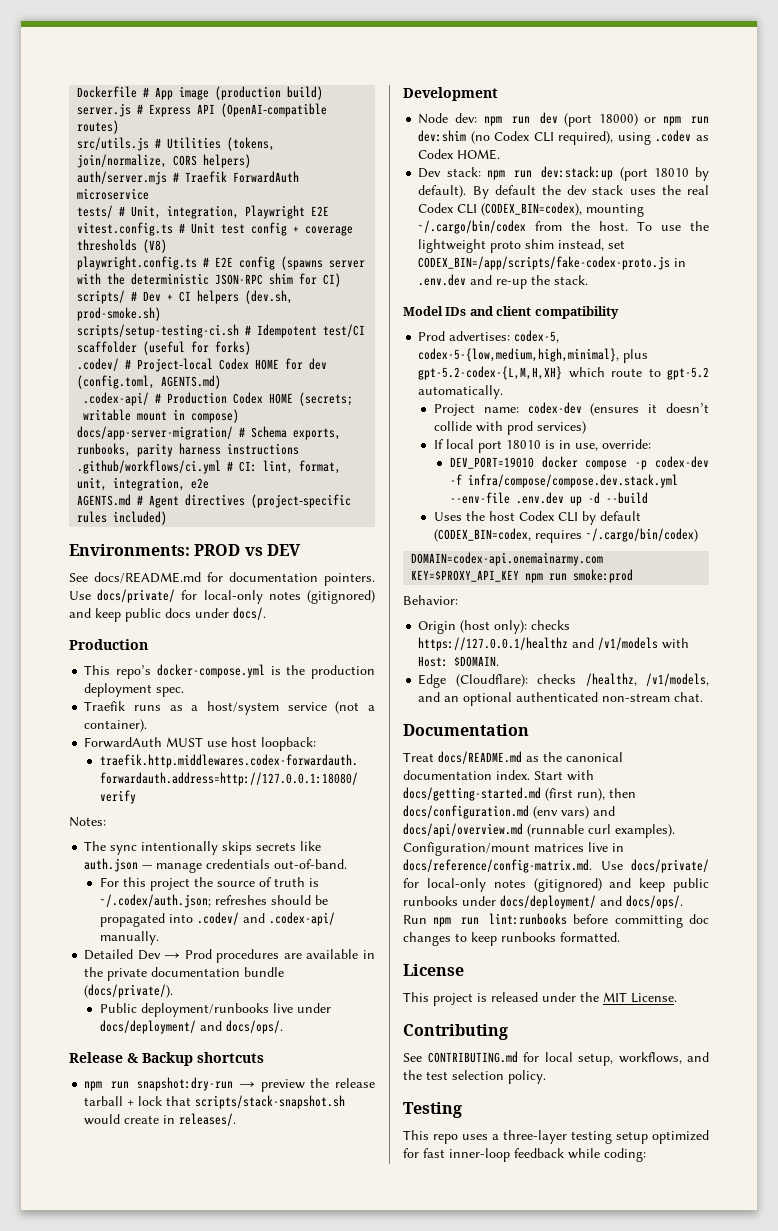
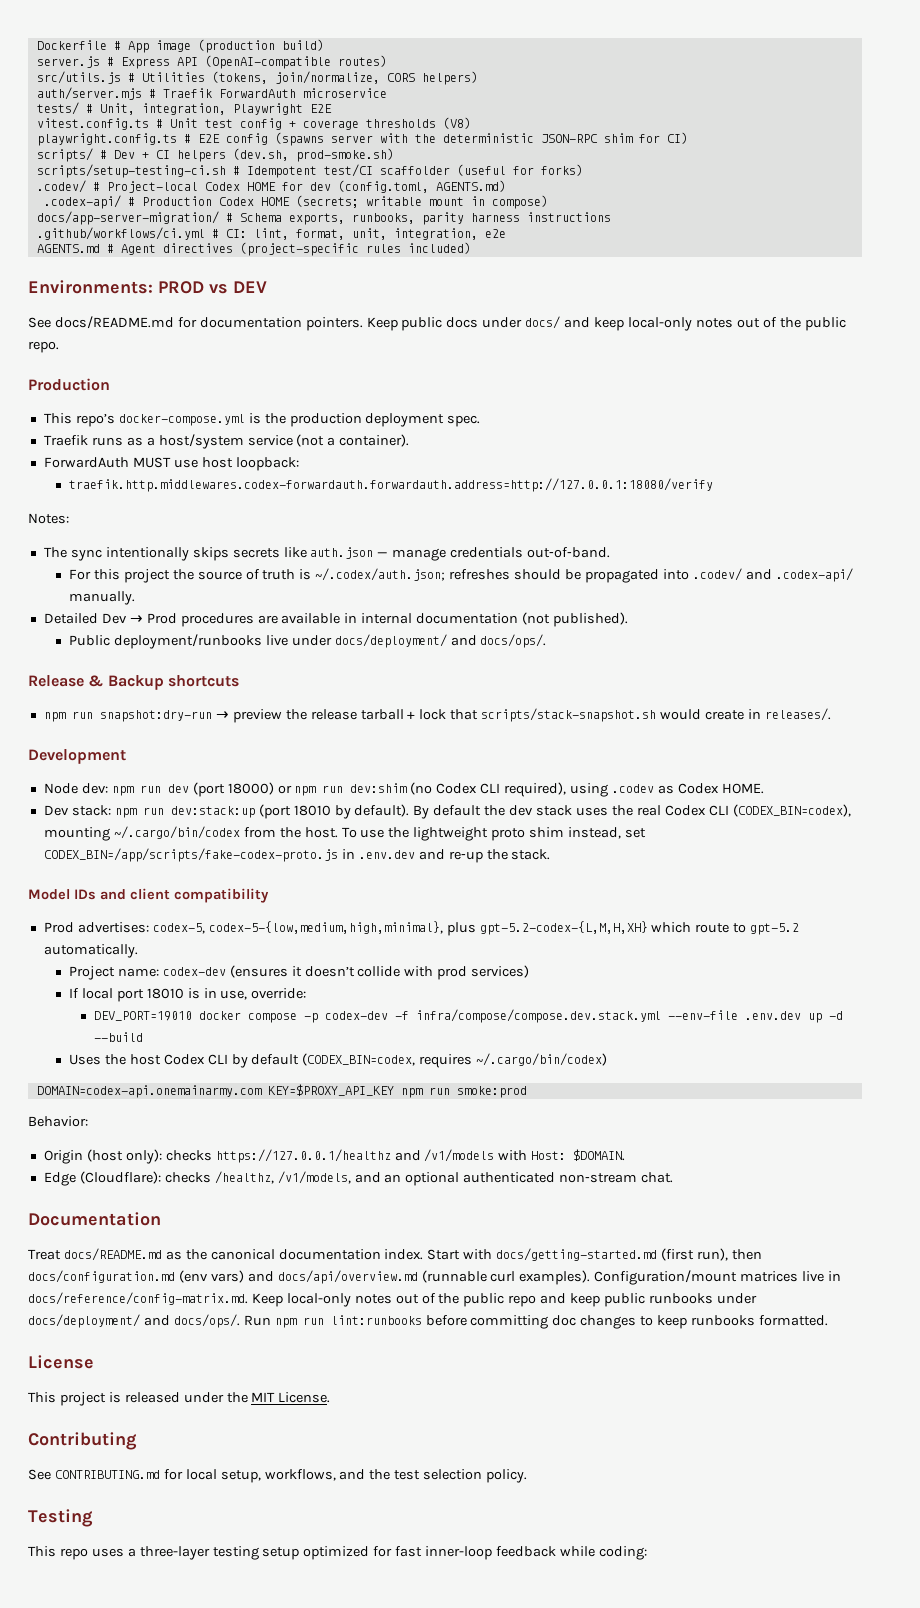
- Use docs/private/ for local-only notes (gitignored) and keep public docs under docs/.
+ Keep public docs under docs/ and keep local-only notes out of the public repo.
- Detailed Dev → Prod procedures are available in the private documentation bundle (docs/private/).
+ Detailed Dev → Prod procedures are available in internal documentation (not published).
- Configuration/mount matrices live in docs/reference/config-matrix.md. Use docs/private/ for local-only notes (gitignored) and keep public runbooks under docs/deployment/ and docs/ops/.
+ Configuration/mount matrices live in docs/reference/config-matrix.md. Keep local-only notes out of the public repo and keep public runbooks under docs/deployment/ and docs/ops/.

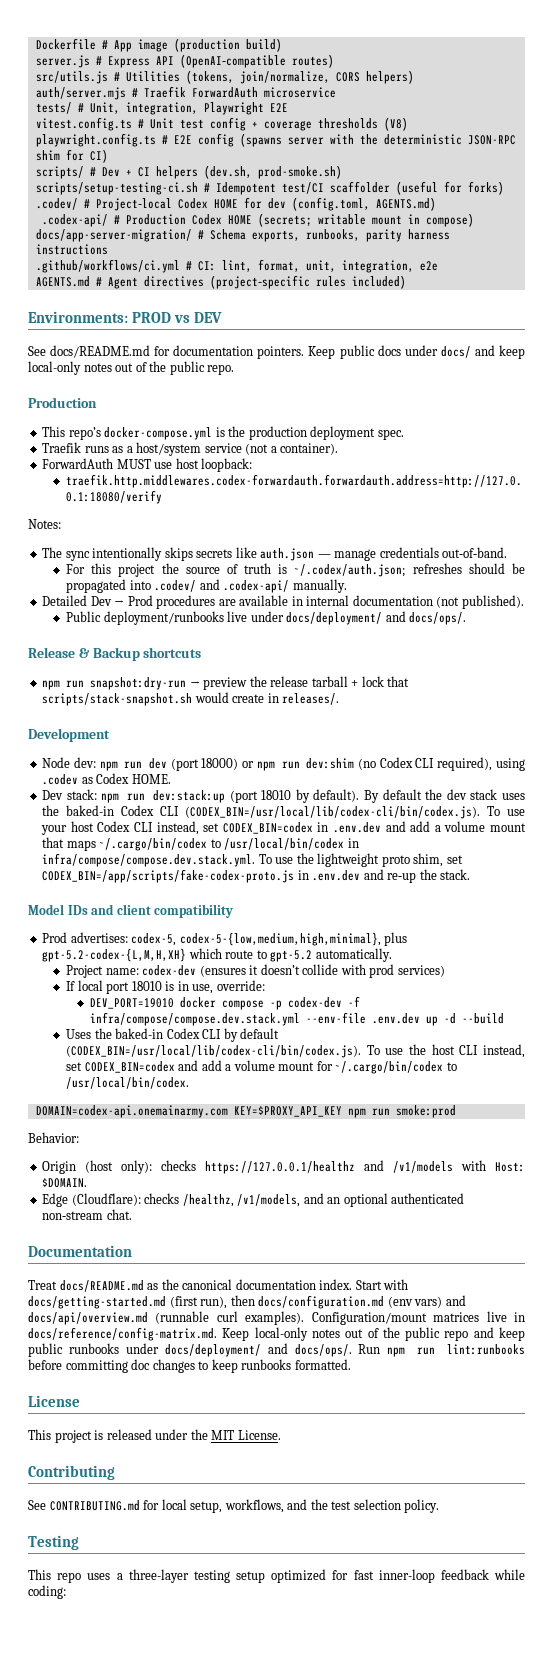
- By default the dev stack uses the real Codex CLI (CODEX_BIN=codex), mounting ~/.cargo/bin/codex from the host. To use the lightweight proto shim instead, set CODEX_BIN=/app/scripts/fake-codex-proto.js in .env.dev and re‑up the stack.
+ By default the dev stack uses the baked-in Codex CLI (CODEX_BIN=/usr/local/lib/codex-cli/bin/codex.js). To use your host Codex CLI instead, set CODEX_BIN=codex in .env.dev and add a volume mount that maps ~/.cargo/bin/codex to /usr/local/bin/codex in infra/compose/compose.dev.stack.yml. To use the lightweight proto shim, set CODEX_BIN=/app/scripts/fake-codex-proto.js in .env.dev and re‑up the stack.
- Uses the host Codex CLI by default (CODEX_BIN=codex, requires ~/.cargo/bin/codex)
+ Uses the baked-in Codex CLI by default (CODEX_BIN=/usr/local/lib/codex-cli/bin/codex.js). To use the host CLI instead, set CODEX_BIN=codex and add a volume mount for ~/.cargo/bin/codex to /usr/local/bin/codex.

